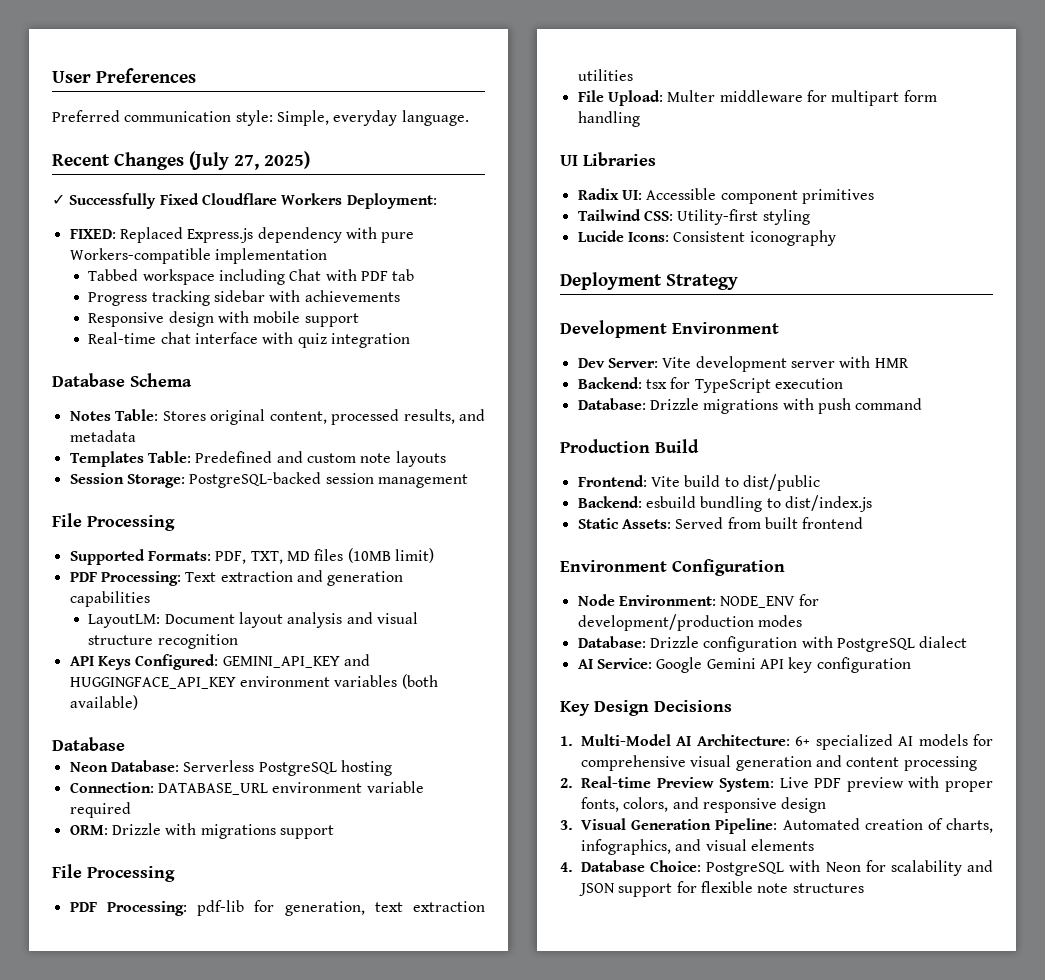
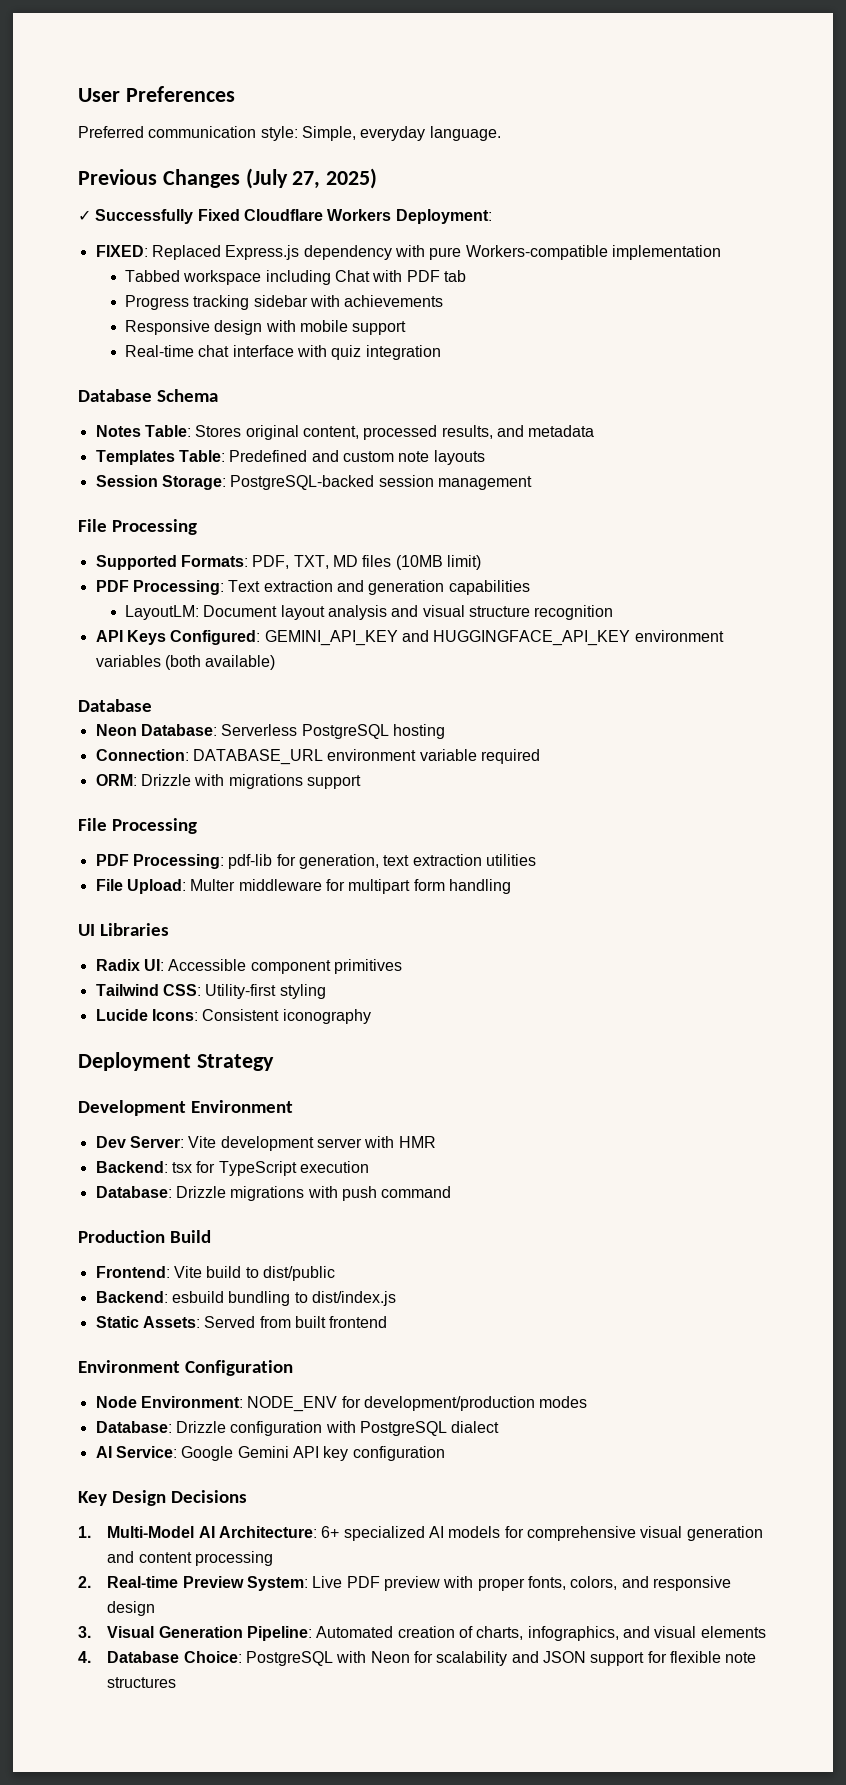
- Recent Changes (July 27, 2025)
+ Previous Changes (July 27, 2025)

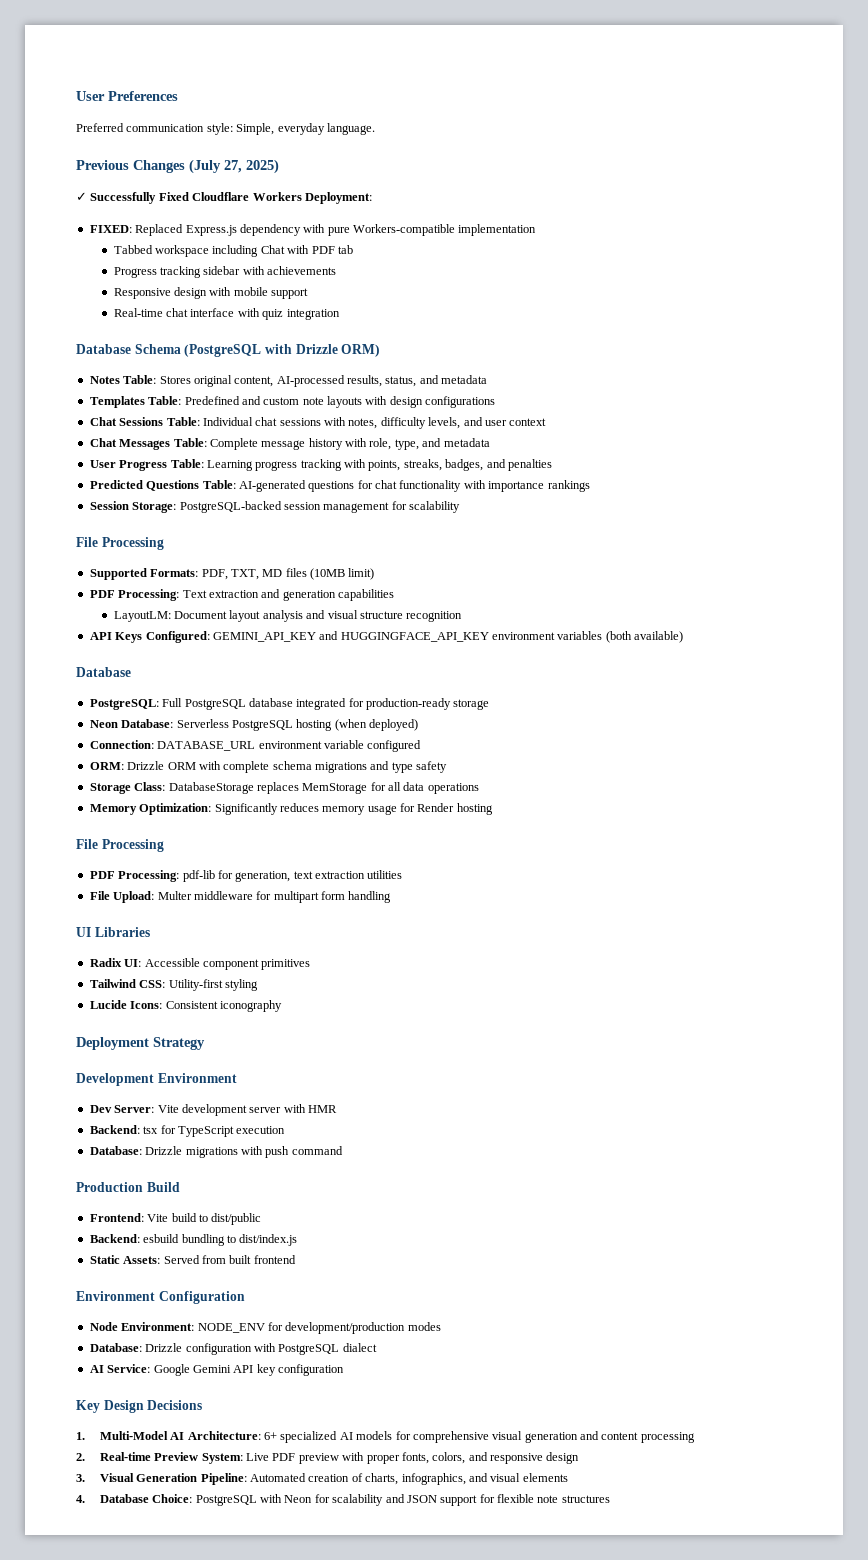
- Database Schema
+ Database Schema (PostgreSQL with Drizzle ORM)
- Notes Table: Stores original content, processed results, and metadata
+ Notes Table: Stores original content, AI-processed results, status, and metadata
- Templates Table: Predefined and custom note layouts
+ Templates Table: Predefined and custom note layouts with design configurations
+ Chat Sessions Table: Individual chat sessions with notes, difficulty levels, and user context
+ Chat Messages Table: Complete message history with role, type, and metadata
+ User Progress Table: Learning progress tracking with points, streaks, badges, and penalties
+ Predicted Questions Table: AI-generated questions for chat functionality with importance rankings
- Session Storage: PostgreSQL-backed session management
+ Session Storage: PostgreSQL-backed session management for scalability
+ PostgreSQL: Full PostgreSQL database integrated for production-ready storage
- Neon Database: Serverless PostgreSQL hosting
+ Neon Database: Serverless PostgreSQL hosting (when deployed)
- Connection: DATABASE_URL environment variable required
+ Connection: DATABASE_URL environment variable configured
- ORM: Drizzle with migrations support
+ ORM: Drizzle ORM with complete schema migrations and type safety
+ Storage Class: DatabaseStorage replaces MemStorage for all data operations
+ Memory Optimization: Significantly reduces memory usage for Render hosting

